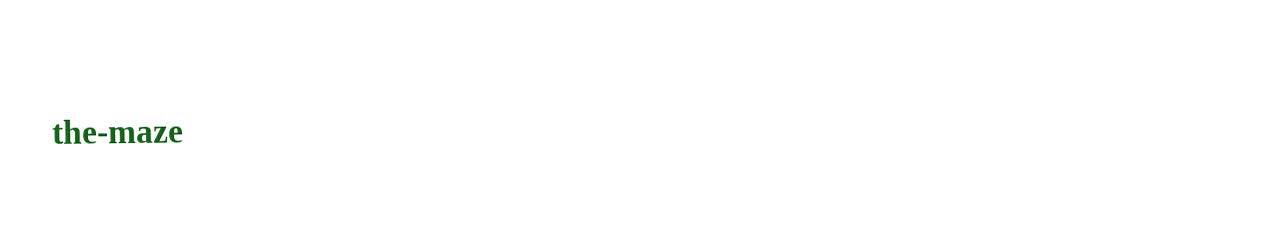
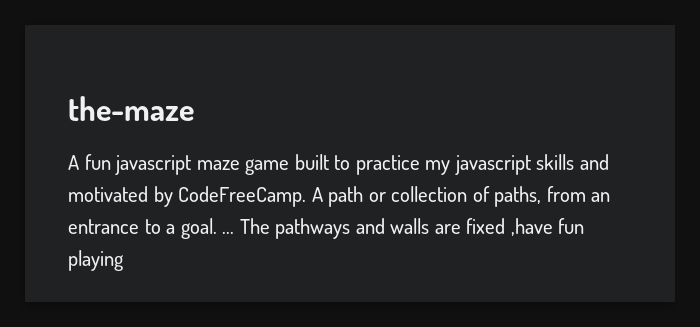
+ A fun javascript maze game built to practice my javascript skills and motivated by CodeFreeCamp. A path or collection of paths, from an entrance to a goal. ... The pathways and walls are fixed ,have fun playing

